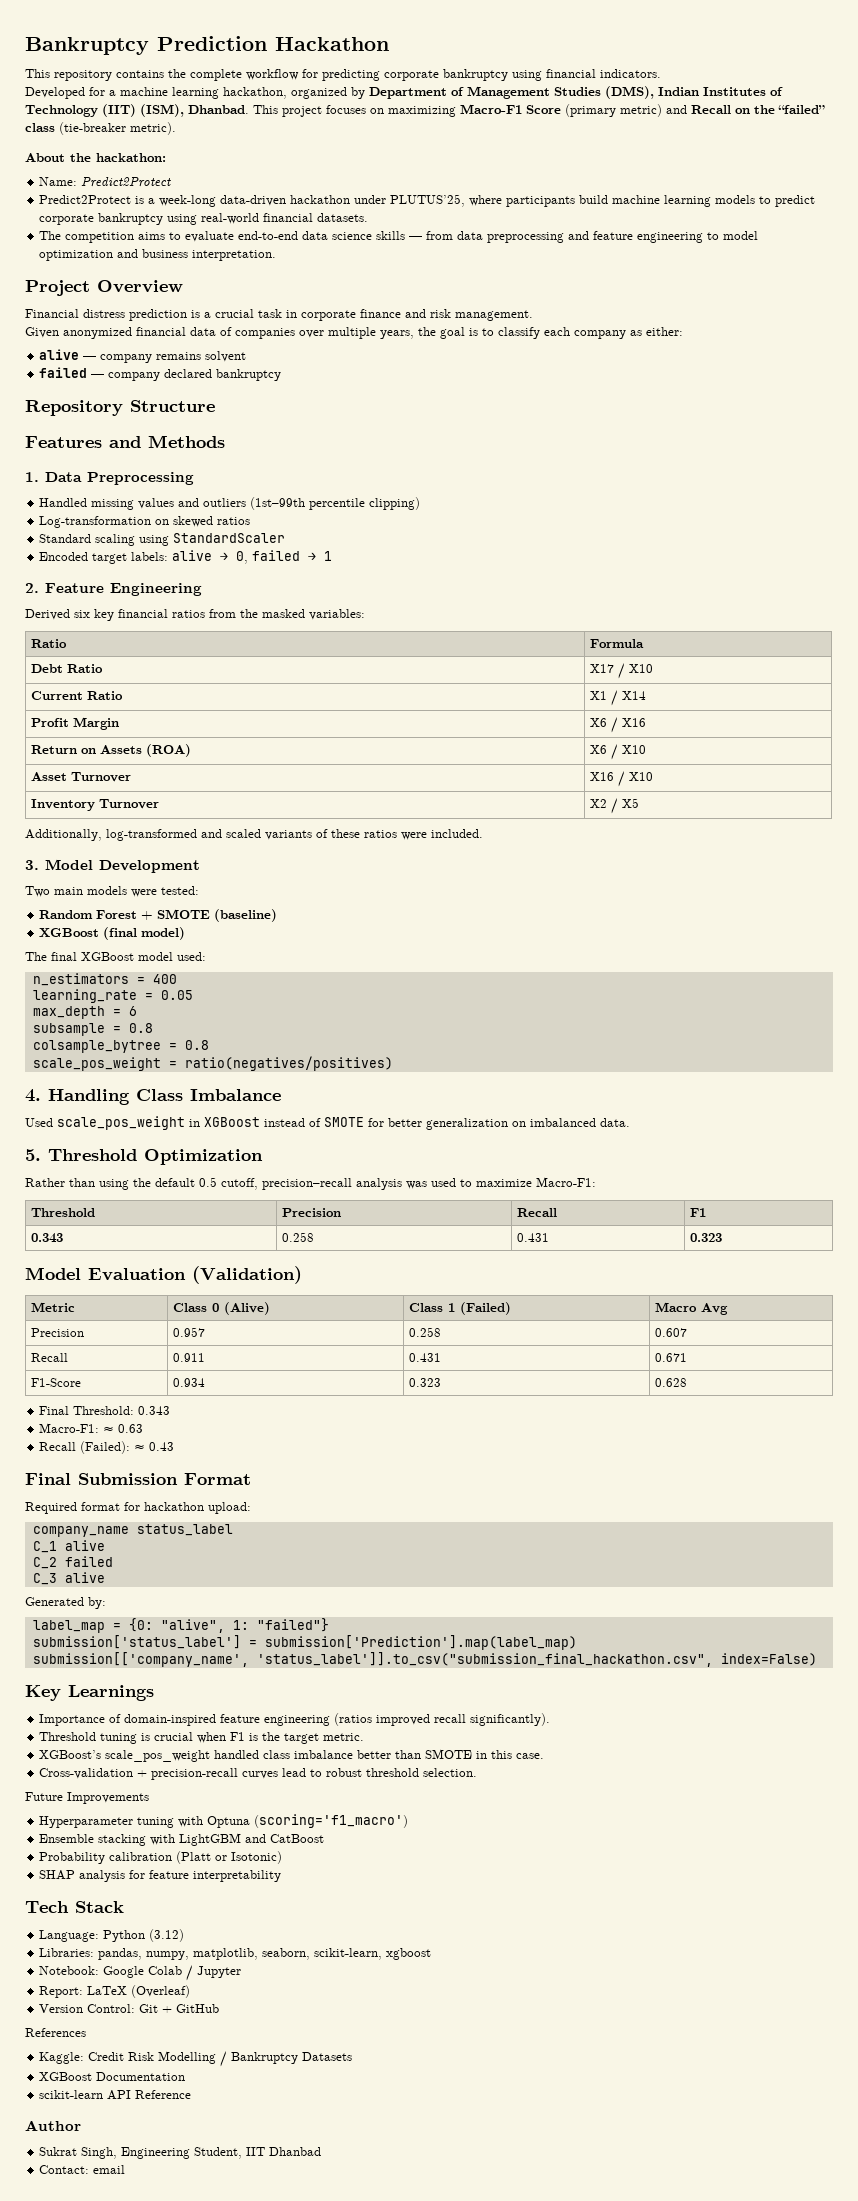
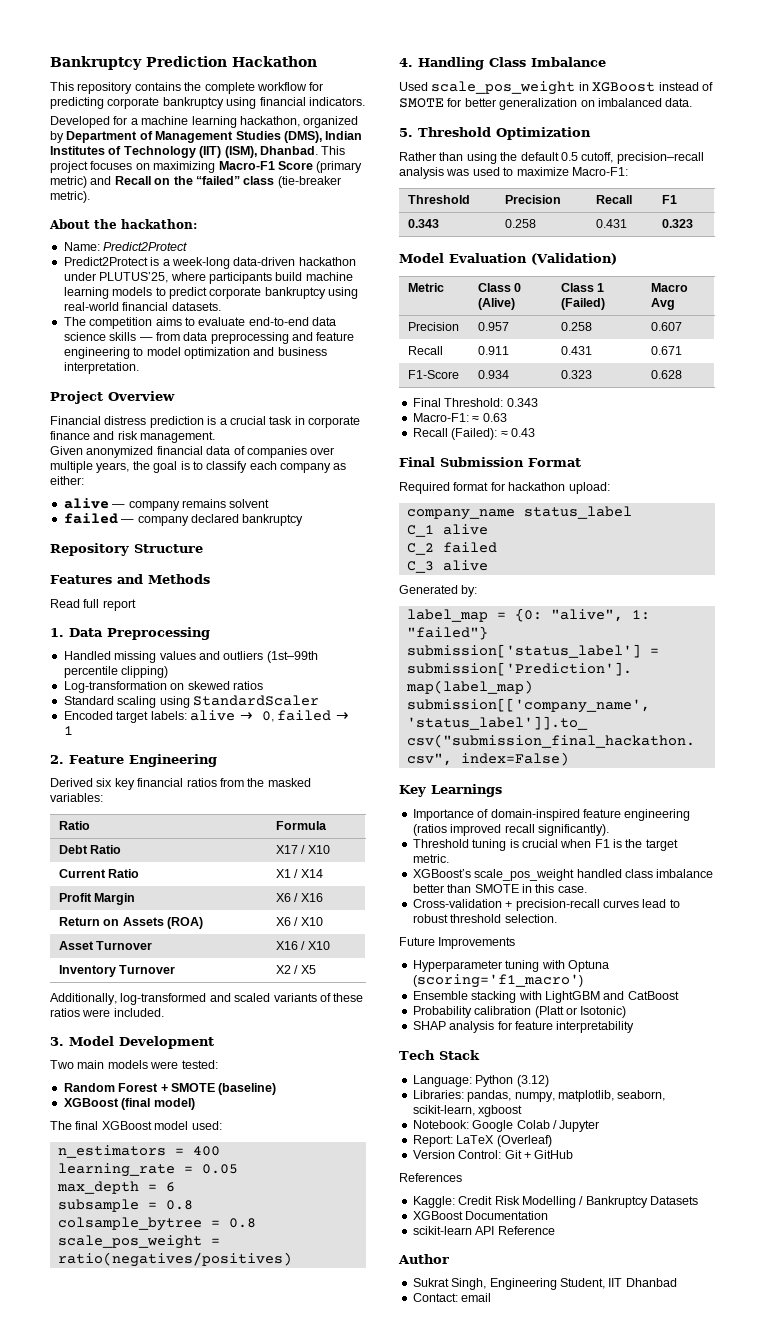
+ Read full report

